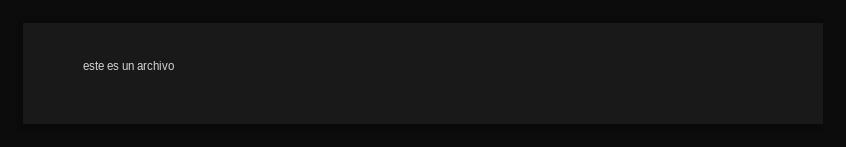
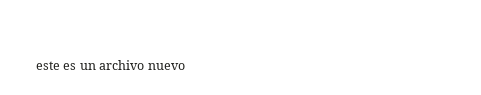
- este es un archivo
+ este es un archivo nuevo

